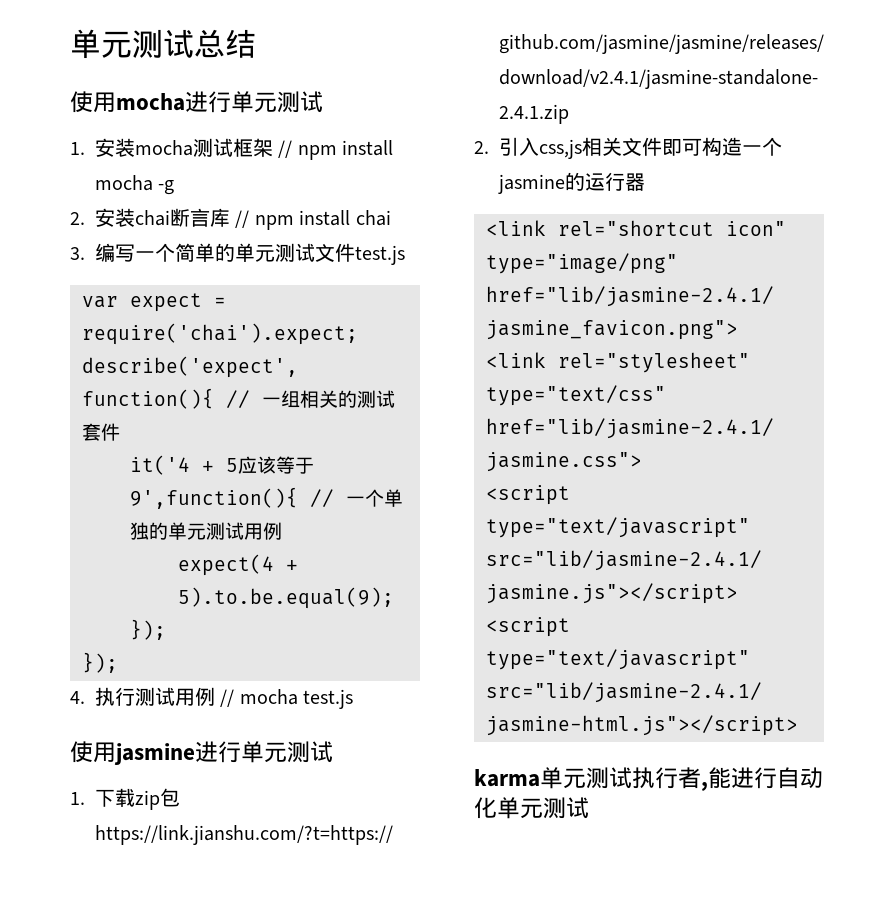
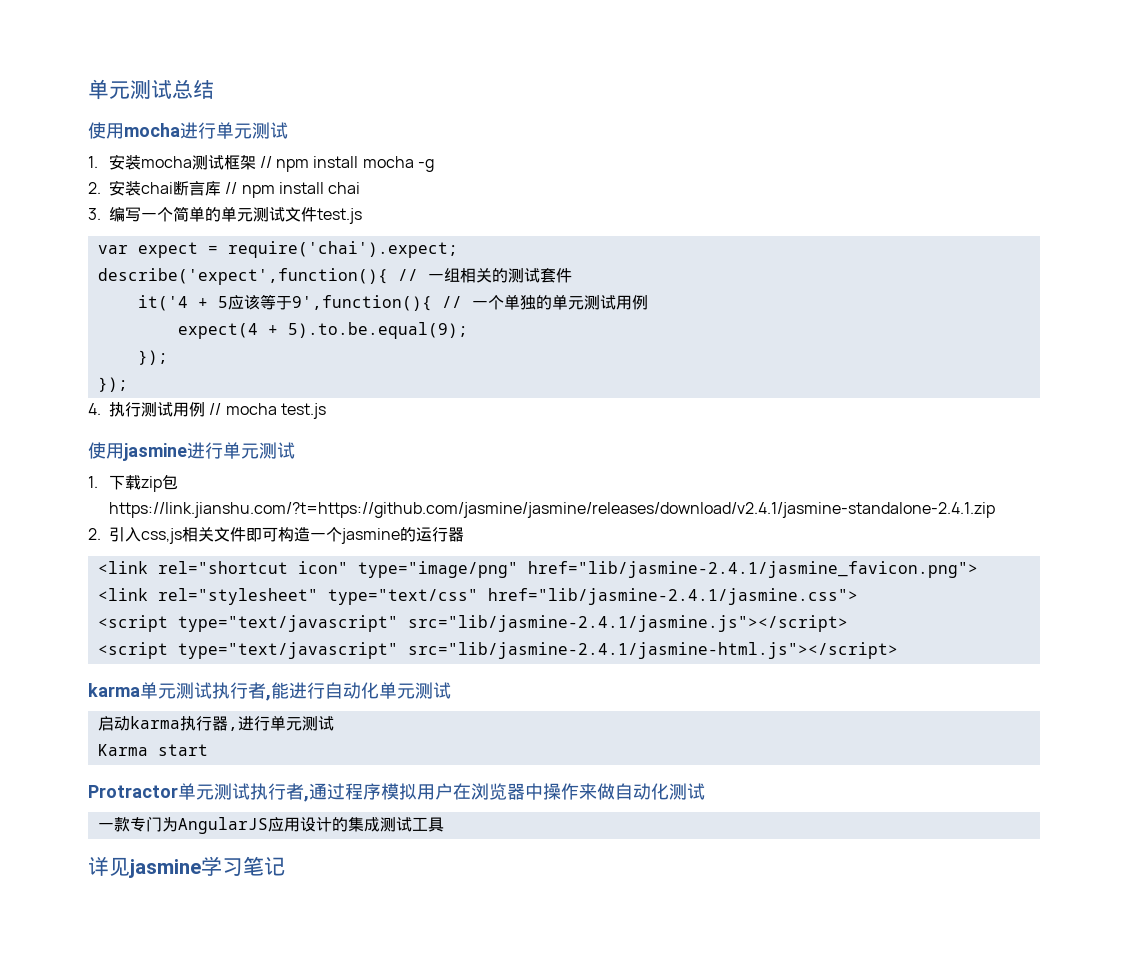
+ 启动karma执行器,进行单元测试
+ Karma start
+ Protractor单元测试执行者,通过程序模拟用户在浏览器中操作来做自动化测试
+ 一款专门为AngularJS应用设计的集成测试工具
+ 详见jasmine学习笔记

